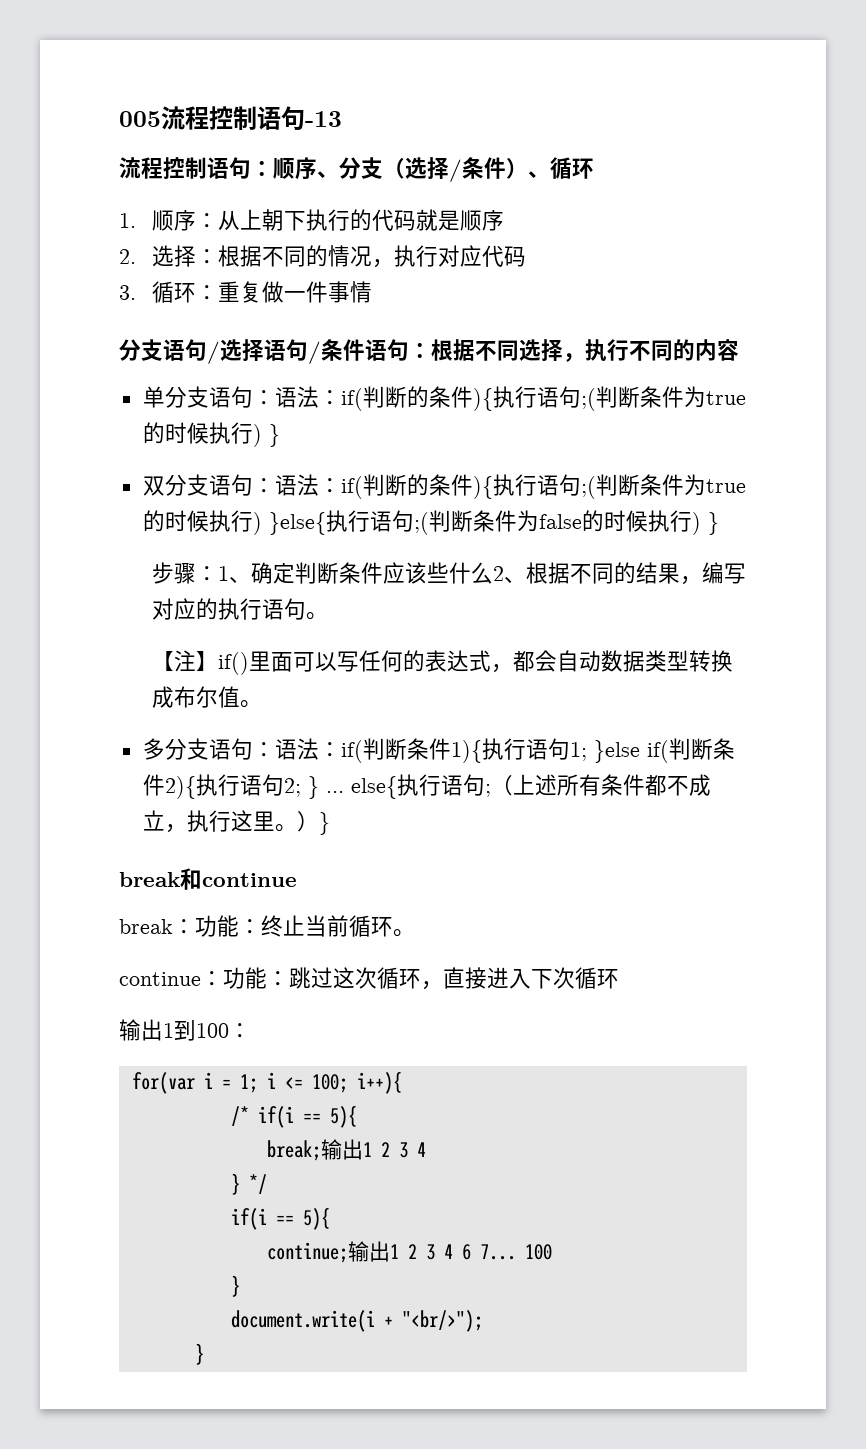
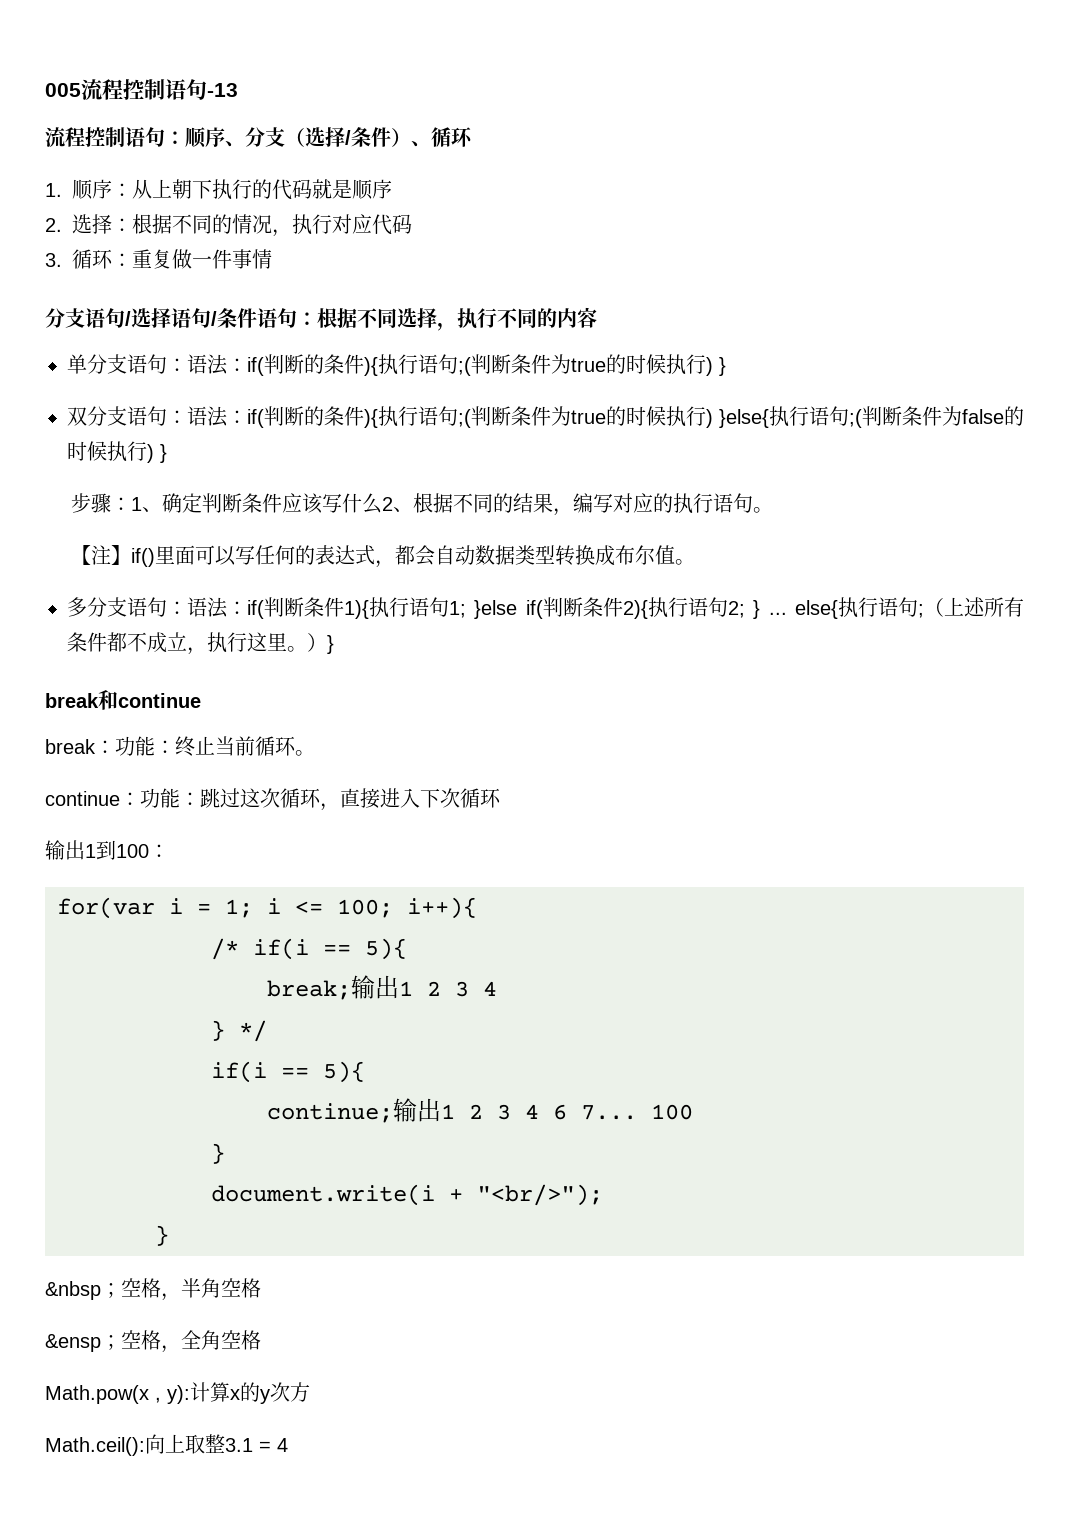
- 步骤：1、确定判断条件应该些什么2、根据不同的结果，编写对应的执行语句。
+ 步骤：1、确定判断条件应该写什么2、根据不同的结果，编写对应的执行语句。
+ &nbsp；空格，半角空格
+ &ensp；空格，全角空格
+ Math.pow(x , y):计算x的y次方
+ Math.ceil():向上取整3.1 = 4

